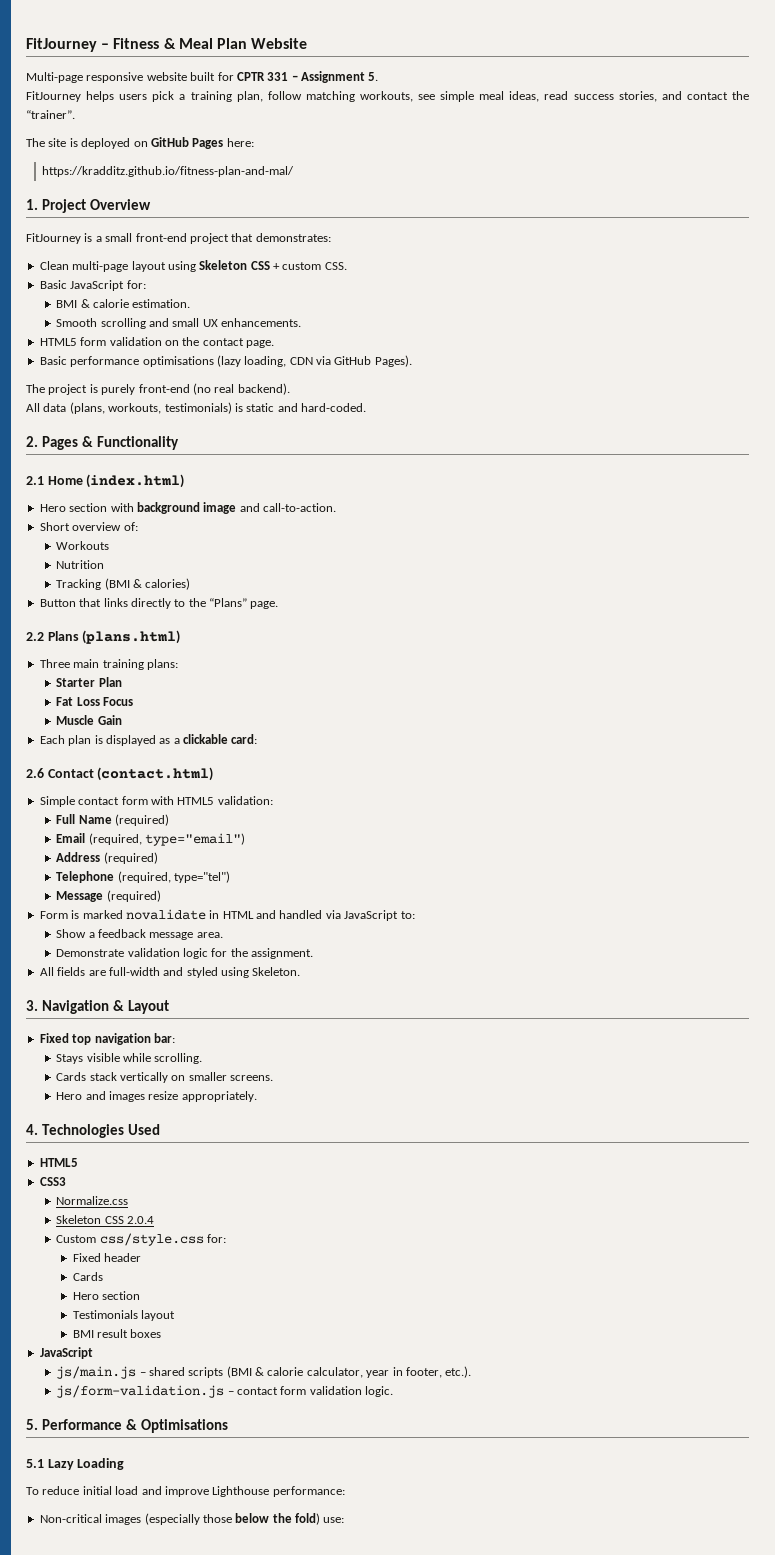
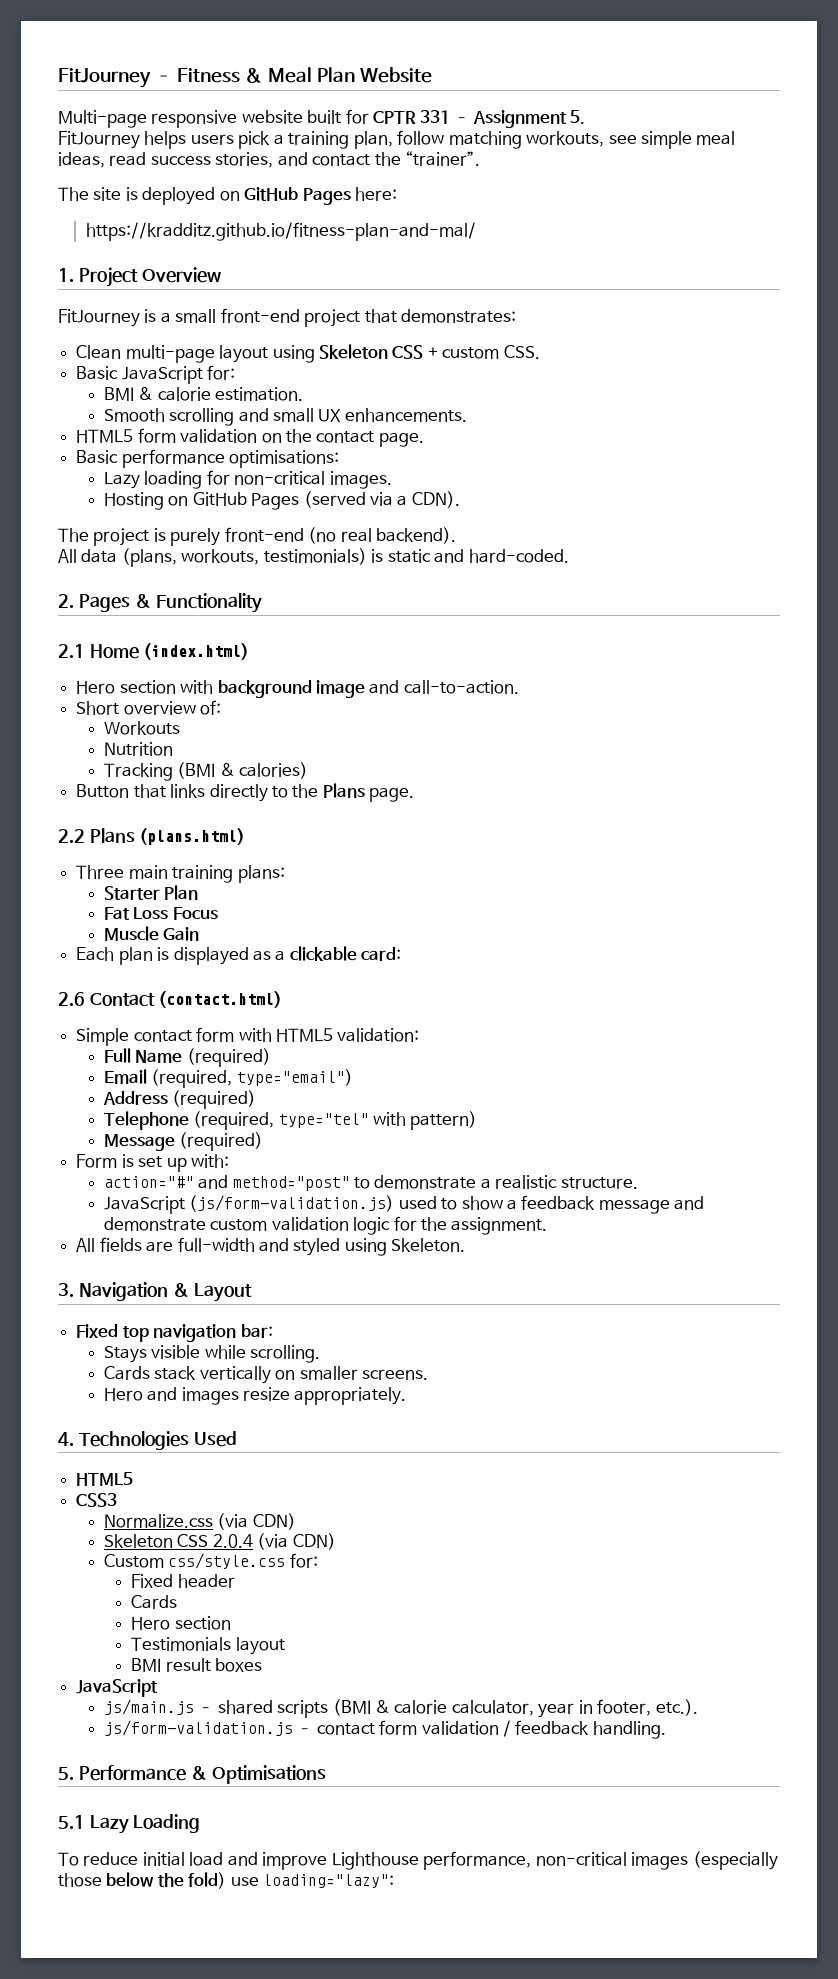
- Basic performance optimisations (lazy loading, CDN via GitHub Pages).
+ Basic performance optimisations:
+ Lazy loading for non-critical images.
+ Hosting on GitHub Pages (served via a CDN).
- Button that links directly to the “Plans” page.
+ Button that links directly to the Plans page.
- Telephone (required, type="tel")
+ Telephone (required, type="tel" with pattern)
- Form is marked novalidate in HTML and handled via JavaScript to:
- Show a feedback message area.
- Demonstrate validation logic for the assignment.
+ Form is set up with:
+ action="#" and method="post" to demonstrate a realistic structure.
+ JavaScript (js/form-validation.js) used to show a feedback message and demonstrate custom validation logic for the assignment.
- Normalize.css
+ Normalize.css (via CDN)
- Skeleton CSS 2.0.4
+ Skeleton CSS 2.0.4 (via CDN)
- js/form-validation.js – contact form validation logic.
+ js/form-validation.js – contact form validation / feedback handling.
- To reduce initial load and improve Lighthouse performance:
- Non-critical images (especially those below the fold) use:
+ To reduce initial load and improve Lighthouse performance, non-critical images (especially those below the fold) use loading="lazy":

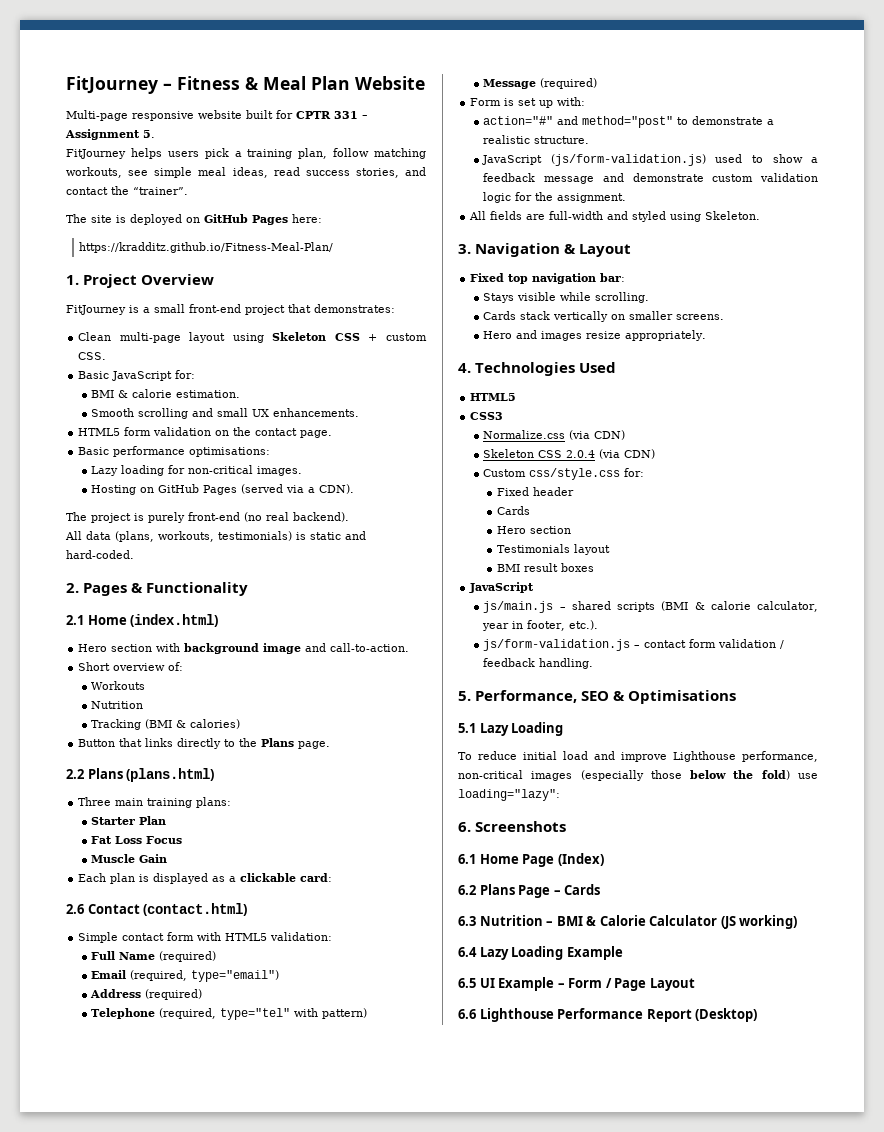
- https://kradditz.github.io/fitness-plan-and-mal/
+ https://kradditz.github.io/Fitness-Meal-Plan/
- 5. Performance & Optimisations
+ 5. Performance, SEO & Optimisations
+ 6. Screenshots
+ 6.1 Home Page (Index)
+ 6.2 Plans Page – Cards
+ 6.3 Nutrition – BMI & Calorie Calculator (JS working)
+ 6.4 Lazy Loading Example
+ 6.5 UI Example – Form / Page Layout
+ 6.6 Lighthouse Performance Report (Desktop)

